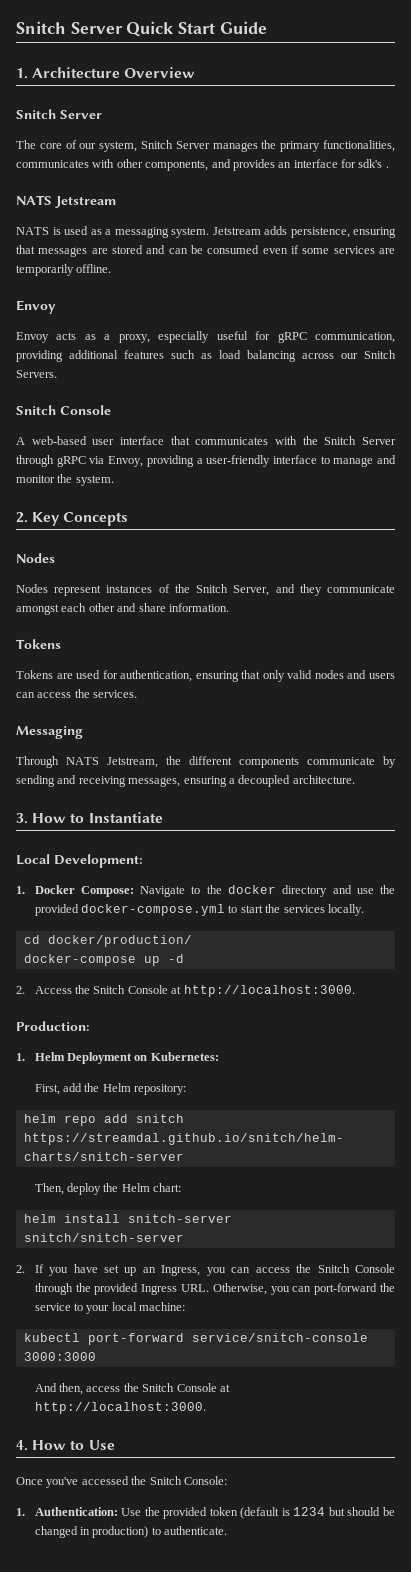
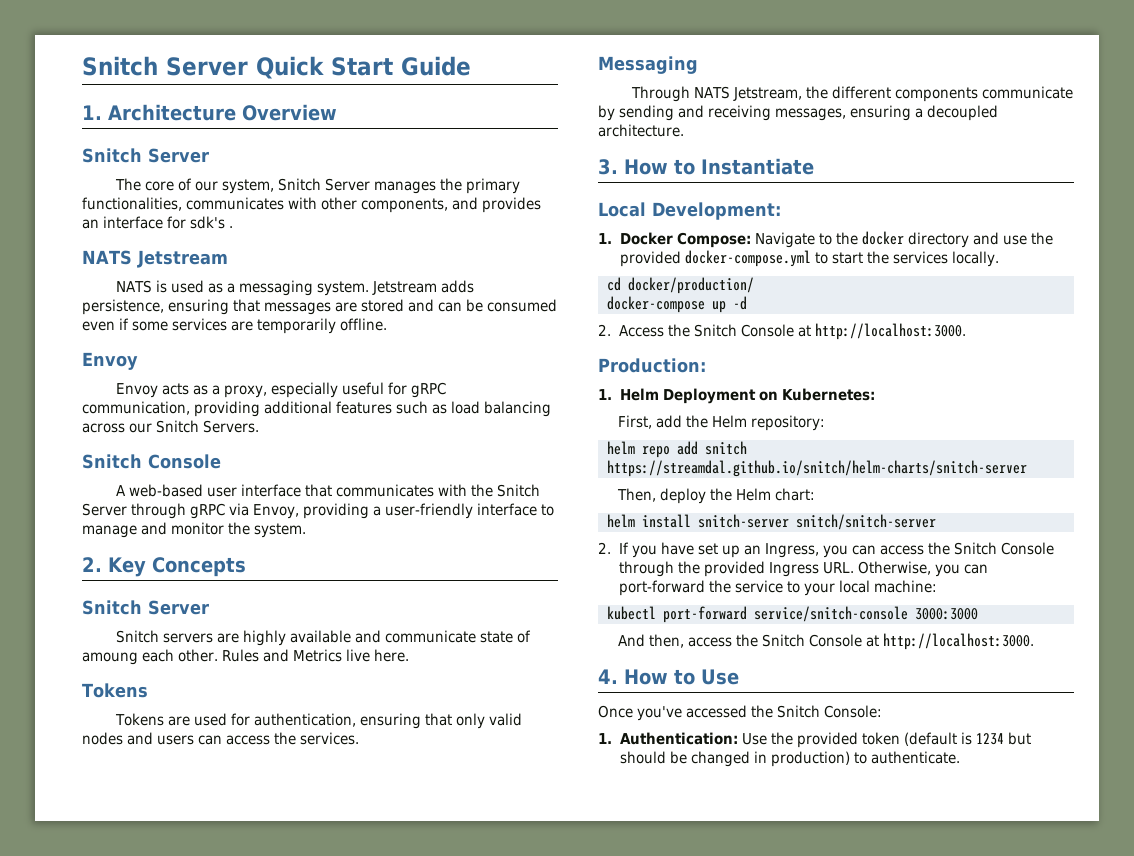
  2. Key Concepts
- Nodes
- Nodes represent instances of the Snitch Server, and they communicate amongst each other and share information.
+ Snitch Server
+ Snitch servers are highly available and communicate state of amoung each other. Rules and Metrics live here.

